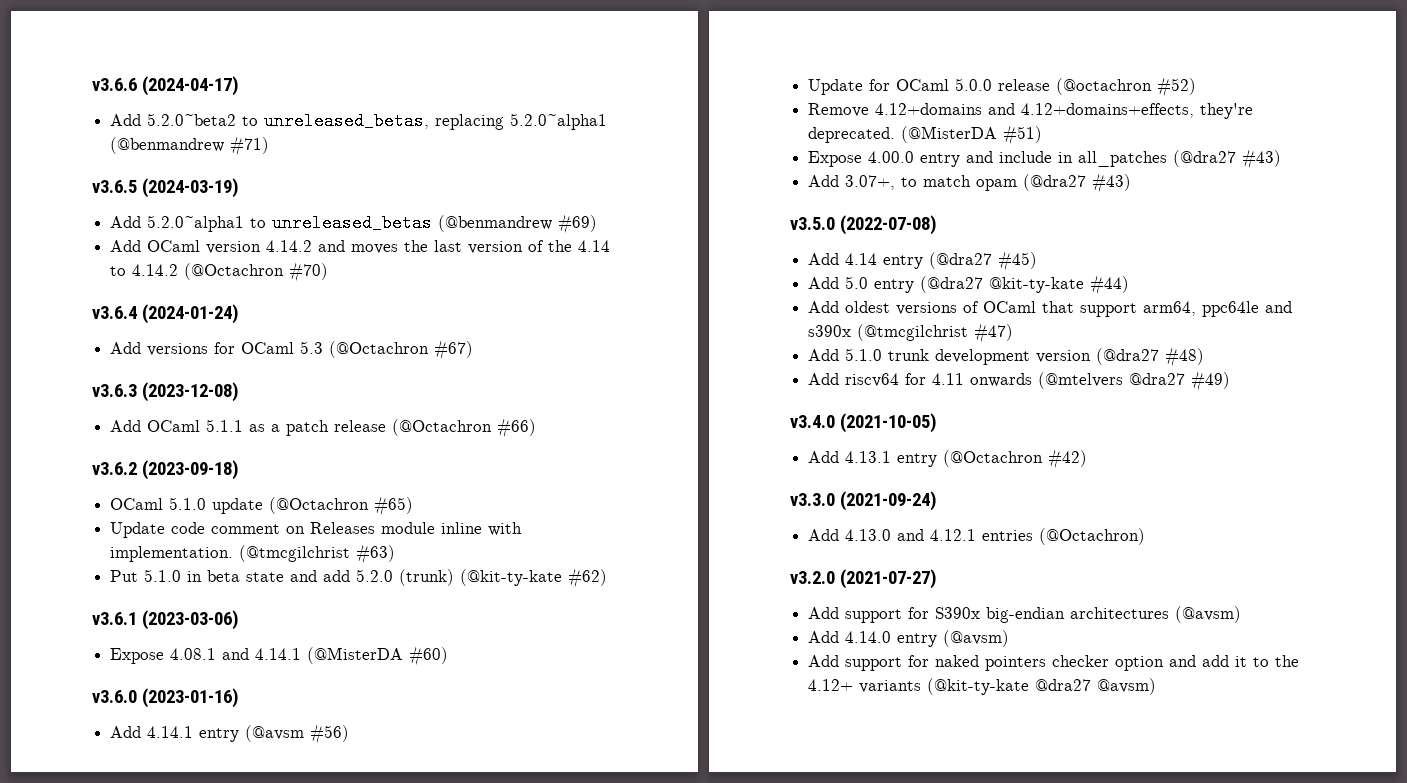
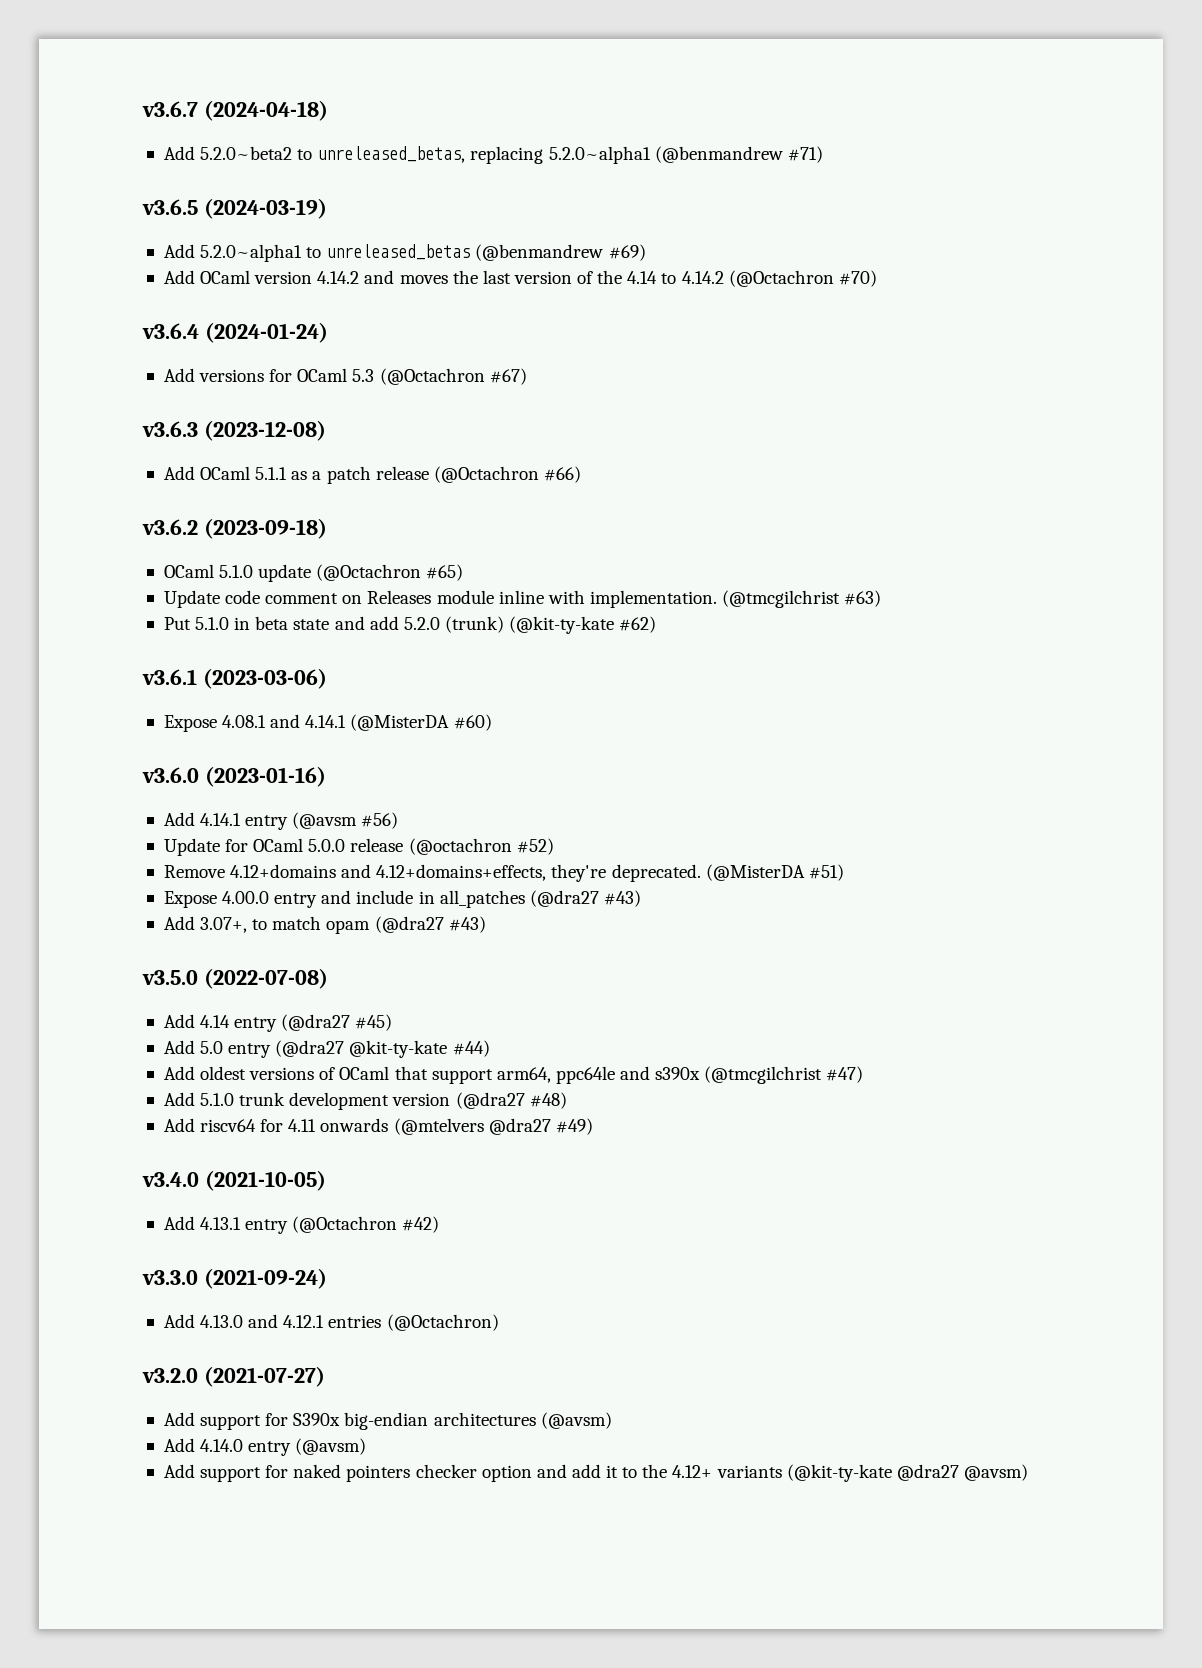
- v3.6.6 (2024-04-17)
+ v3.6.7 (2024-04-18)

